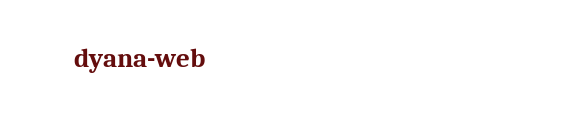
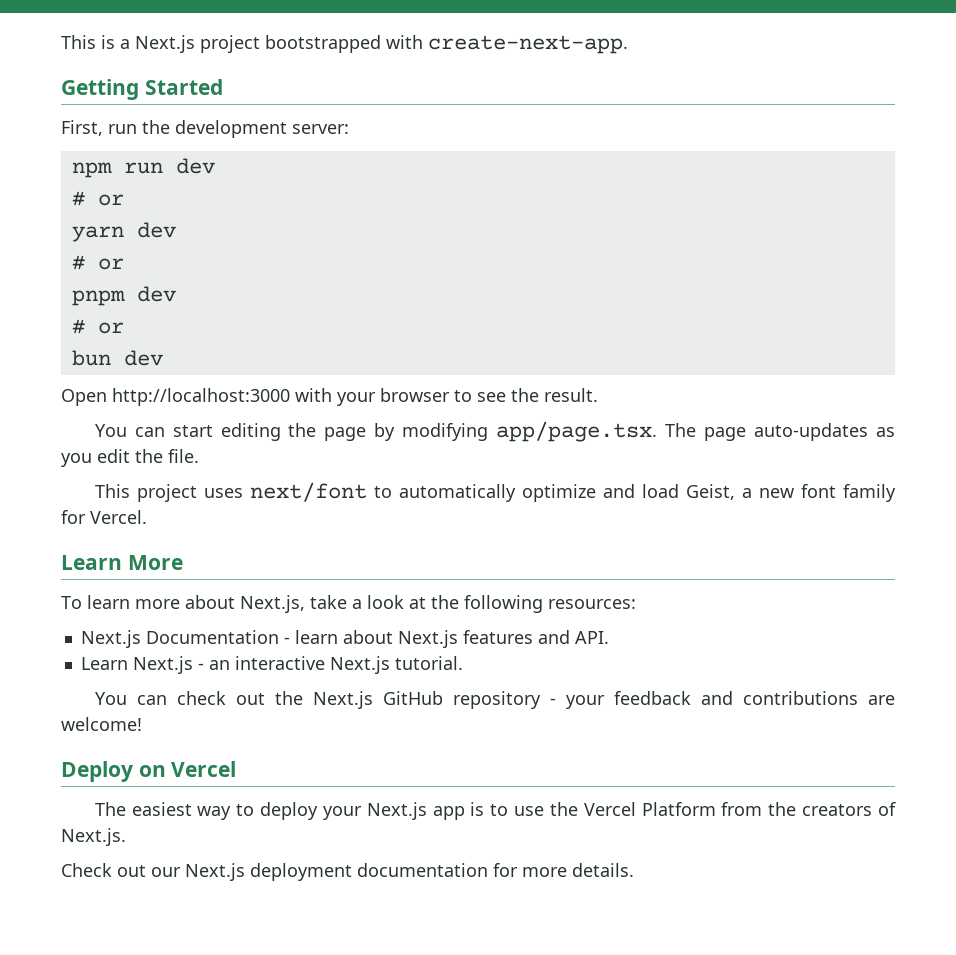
- dyana-web
+ This is a Next.js project bootstrapped with create-next-app.
+ Getting Started
+ First, run the development server:
+ npm run dev
+ # or
+ yarn dev
+ # or
+ pnpm dev
+ # or
+ bun dev
+ Open http://localhost:3000 with your browser to see the result.
+ You can start editing the page by modifying app/page.tsx. The page auto-updates as you edit the file.
+ This project uses next/font to automatically optimize and load Geist, a new font family for Vercel.
+ Learn More
+ To learn more about Next.js, take a look at the following resources:
+ Next.js Documentation - learn about Next.js features and API.
+ Learn Next.js - an interactive Next.js tutorial.
+ You can check out the Next.js GitHub repository - your feedback and contributions are welcome!
+ Deploy on Vercel
+ The easiest way to deploy your Next.js app is to use the Vercel Platform from the creators of Next.js.
+ Check out our Next.js deployment documentation for more details.

